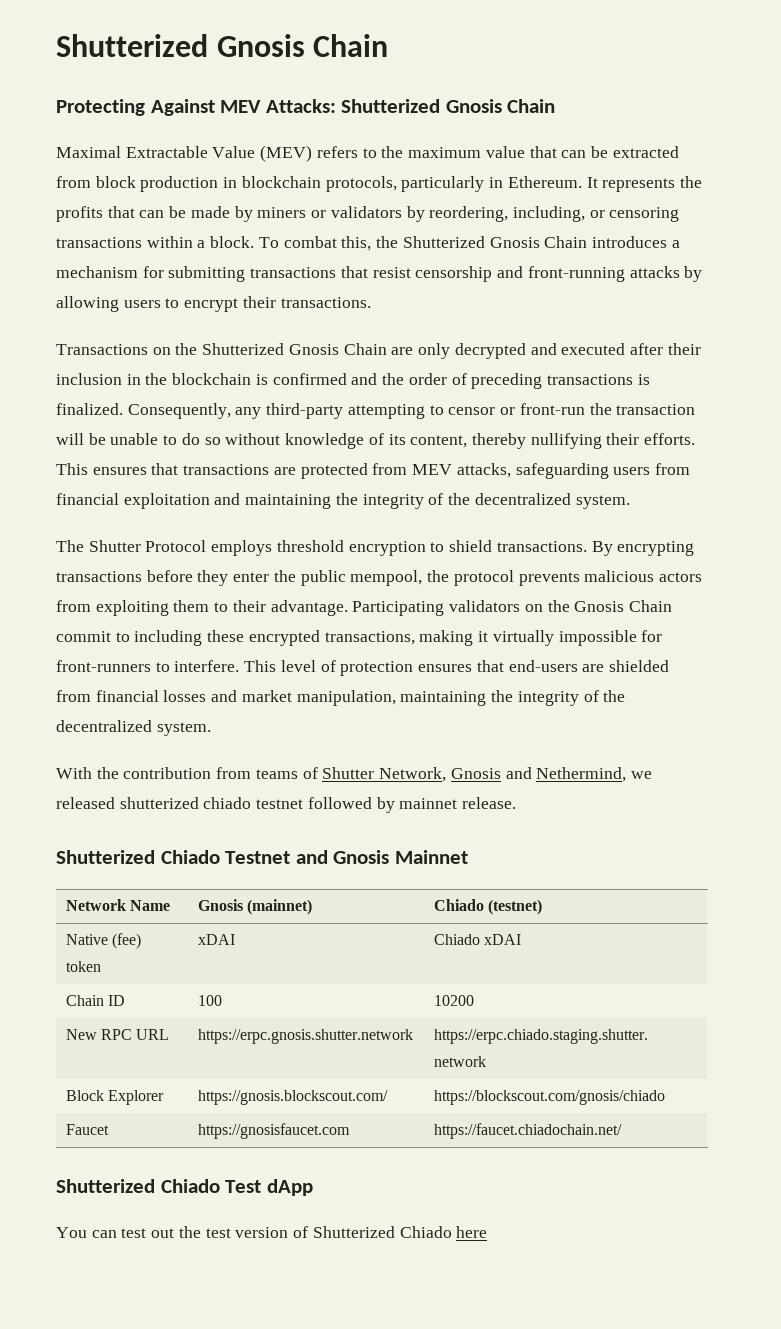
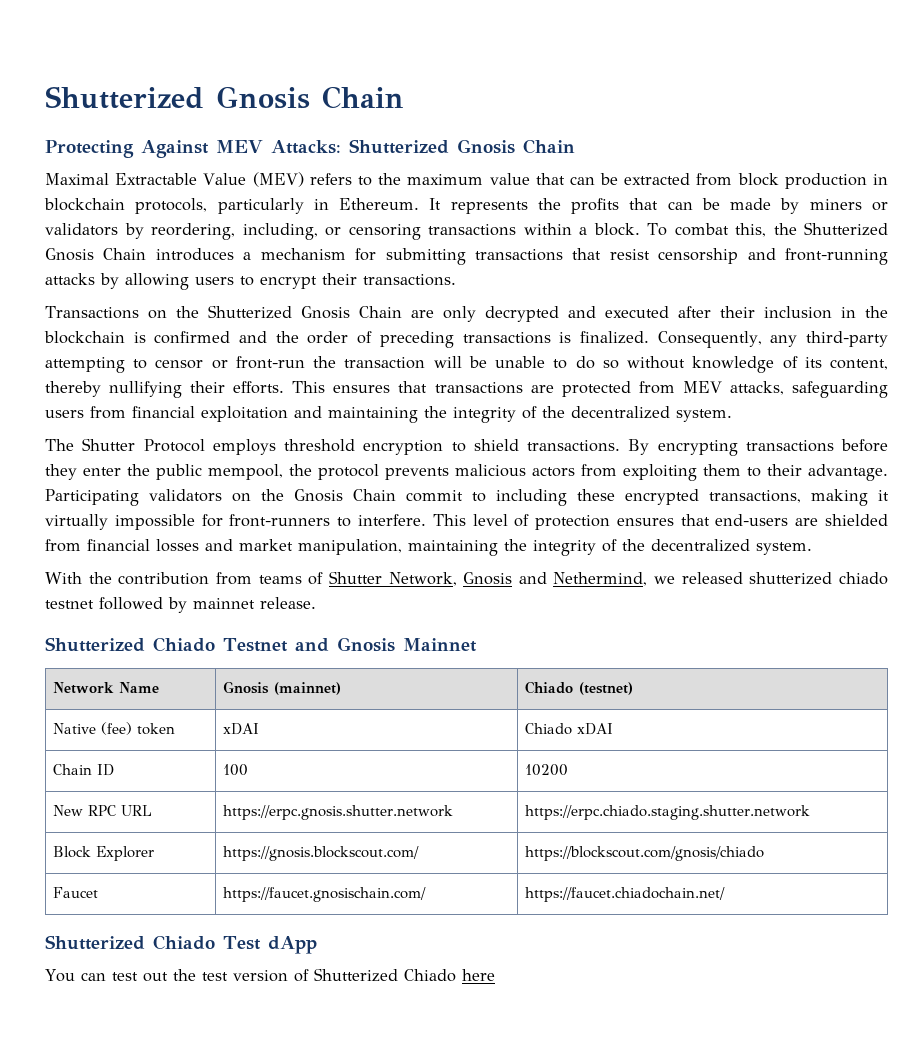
- Faucet | https://gnosisfaucet.com | https://faucet.chiadochain.net/
+ Faucet | https://faucet.gnosischain.com/ | https://faucet.chiadochain.net/

